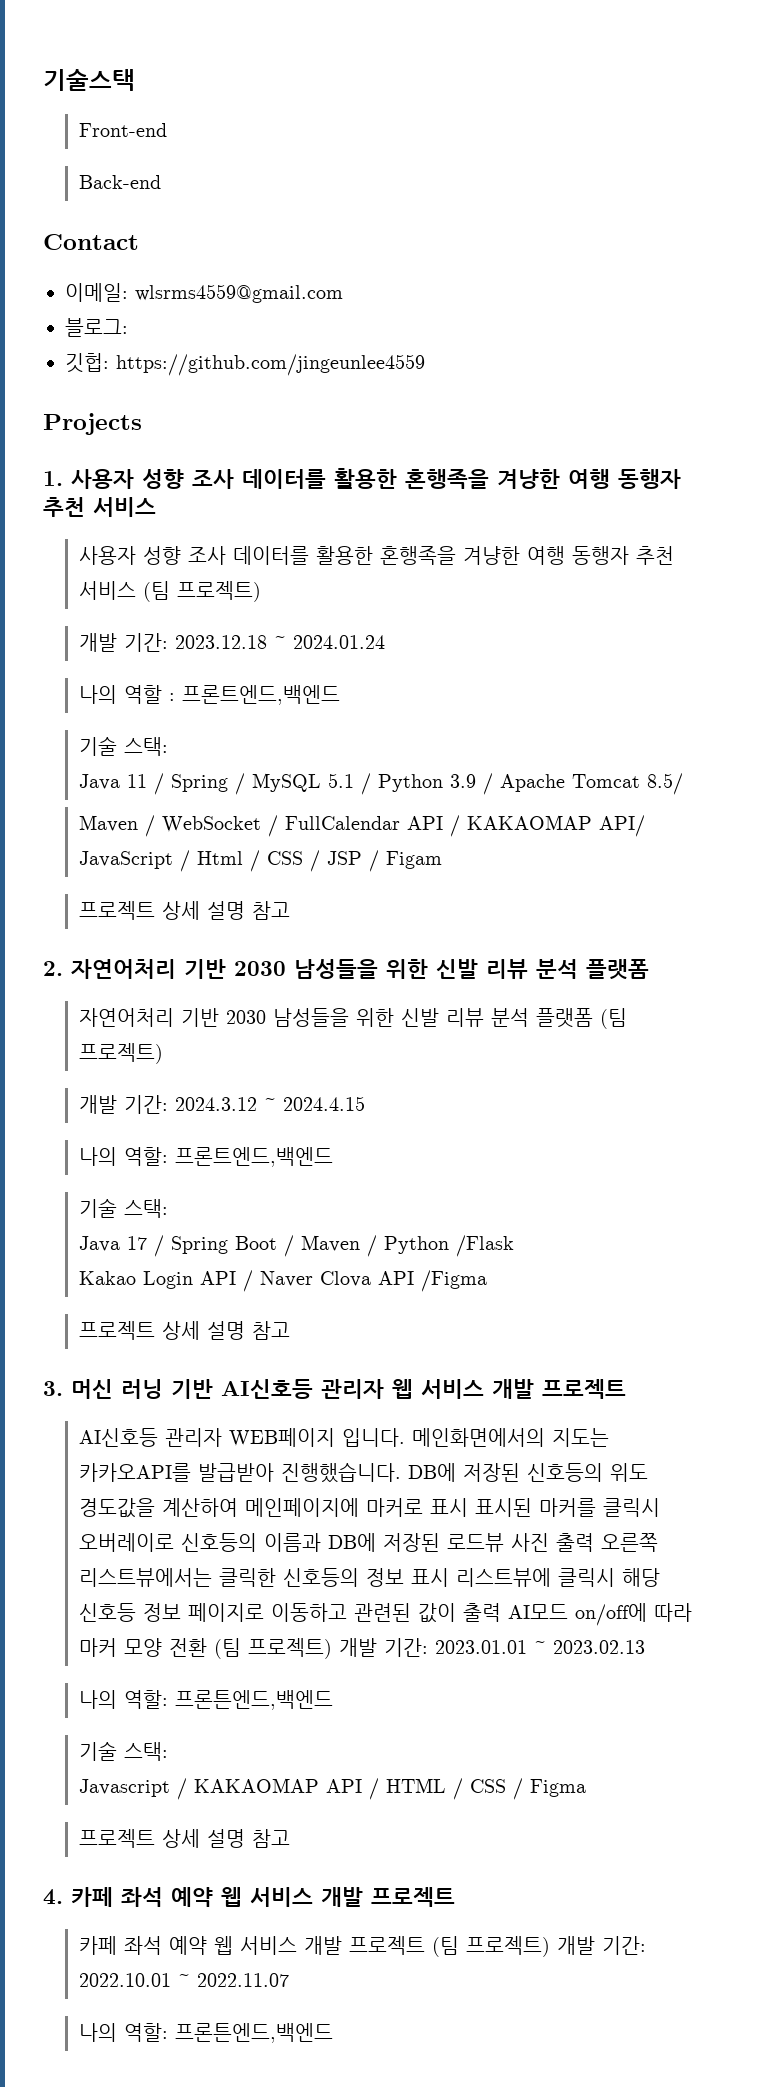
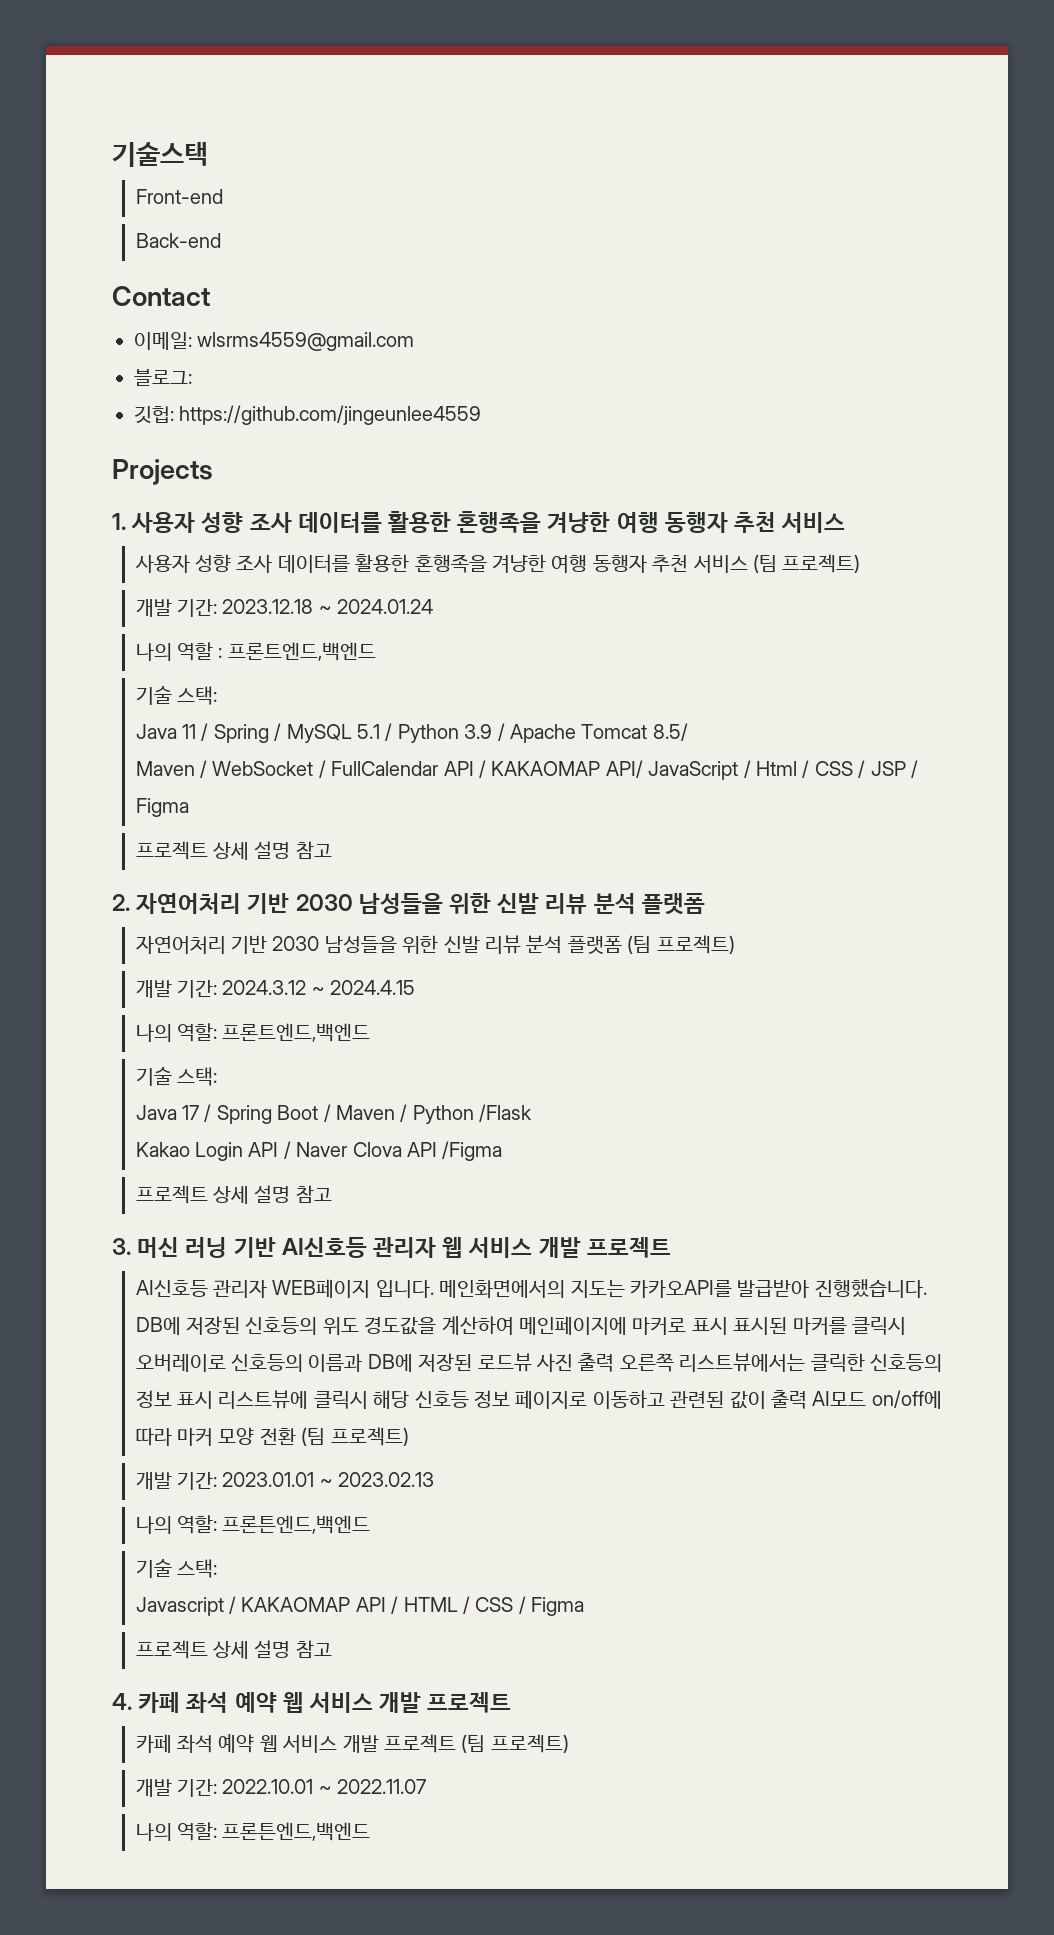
- Maven / WebSocket / FullCalendar API / KAKAOMAP API/ JavaScript / Html / CSS / JSP / Figam
+ Maven / WebSocket / FullCalendar API / KAKAOMAP API/ JavaScript / Html / CSS / JSP / Figma
- DB에 저장된 신호등의 위도 경도값을 계산하여 메인페이지에 마커로 표시 표시된 마커를 클릭시 오버레이로 신호등의 이름과 DB에 저장된 로드뷰 사진 출력 오른쪽 리스트뷰에서는 클릭한 신호등의 정보 표시 리스트뷰에 클릭시 해당 신호등 정보 페이지로 이동하고 관련된 값이 출력 AI모드 on/off에 따라 마커 모양 전환 (팀 프로젝트) 개발 기간: 2023.01.01 ~ 2023.02.13
+ DB에 저장된 신호등의 위도 경도값을 계산하여 메인페이지에 마커로 표시 표시된 마커를 클릭시 오버레이로 신호등의 이름과 DB에 저장된 로드뷰 사진 출력 오른쪽 리스트뷰에서는 클릭한 신호등의 정보 표시 리스트뷰에 클릭시 해당 신호등 정보 페이지로 이동하고 관련된 값이 출력 AI모드 on/off에 따라 마커 모양 전환 (팀 프로젝트)
+ 개발 기간: 2023.01.01 ~ 2023.02.13
- 카페 좌석 예약 웹 서비스 개발 프로젝트 (팀 프로젝트) 개발 기간: 2022.10.01 ~ 2022.11.07
+ 카페 좌석 예약 웹 서비스 개발 프로젝트 (팀 프로젝트)
+ 개발 기간: 2022.10.01 ~ 2022.11.07

